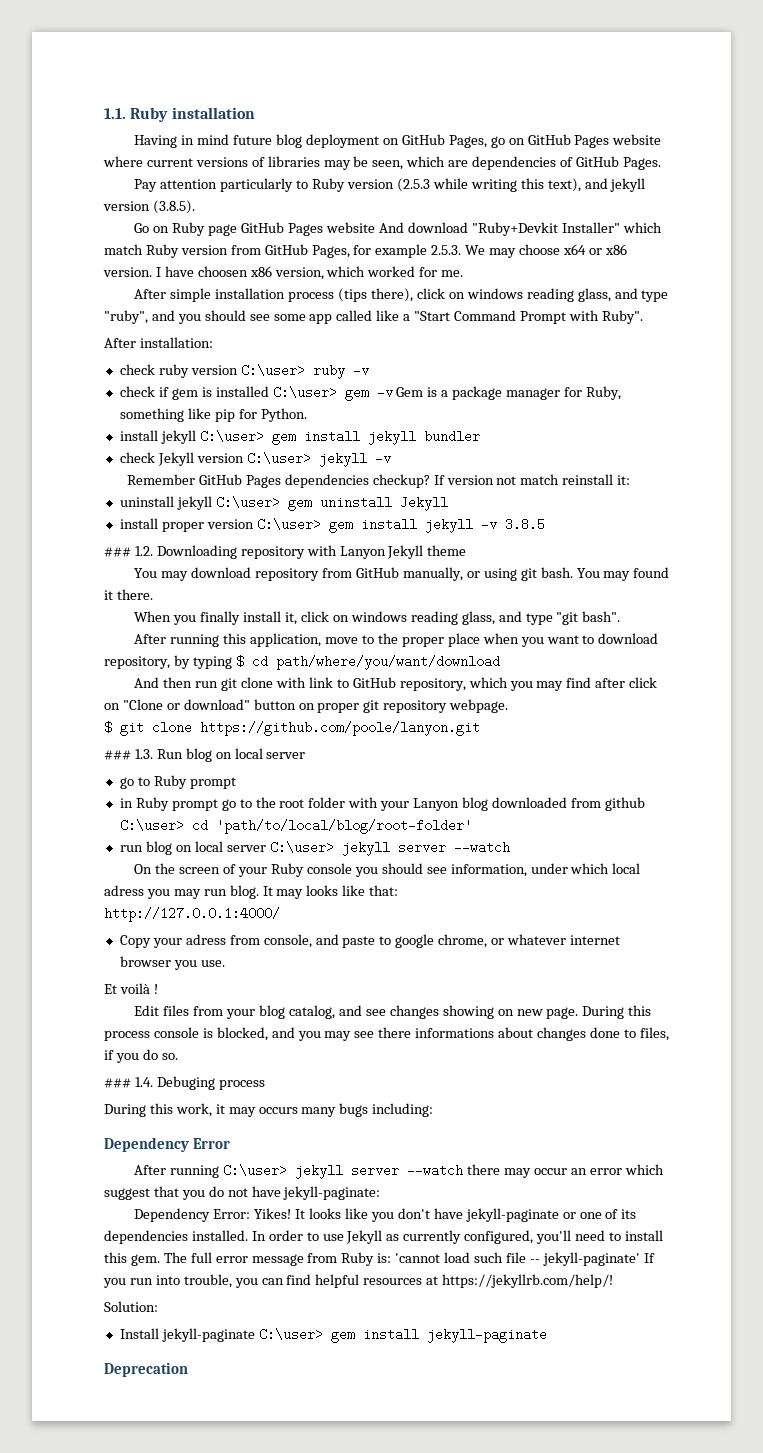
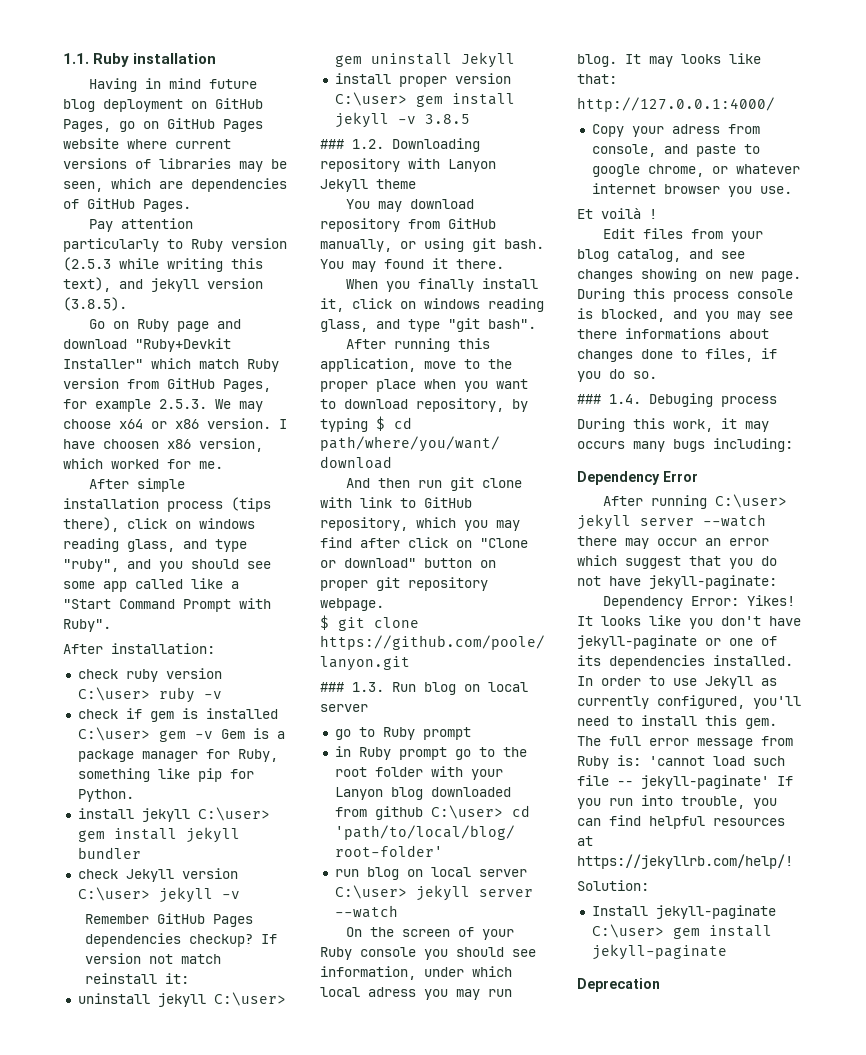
- Go on Ruby page GitHub Pages website And download "Ruby+Devkit Installer" which match Ruby version from GitHub Pages, for example 2.5.3. We may choose x64 or x86 version.
+ Go on Ruby page and download "Ruby+Devkit Installer" which match Ruby version from GitHub Pages, for example 2.5.3. We may choose x64 or x86 version.

